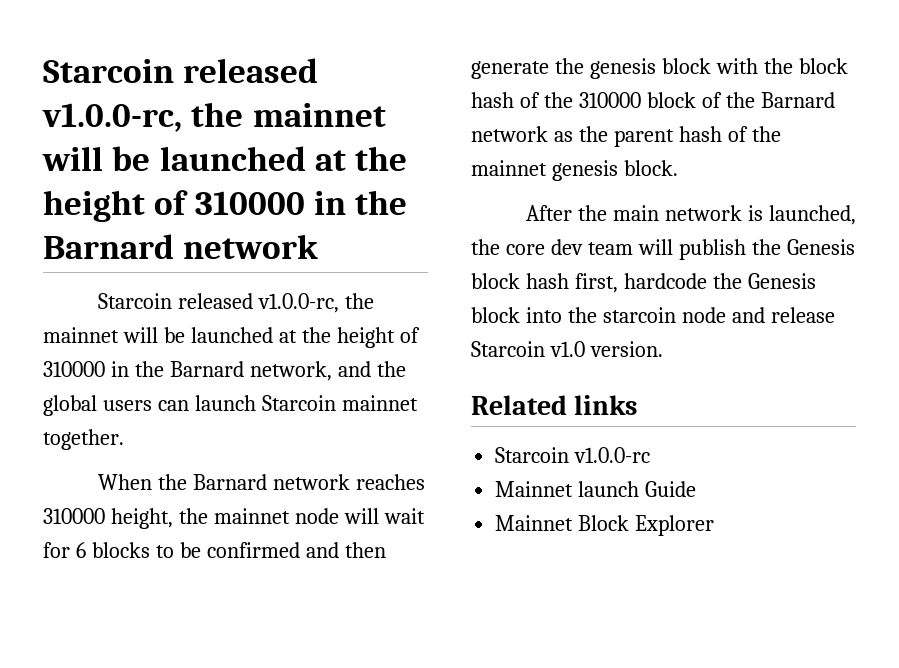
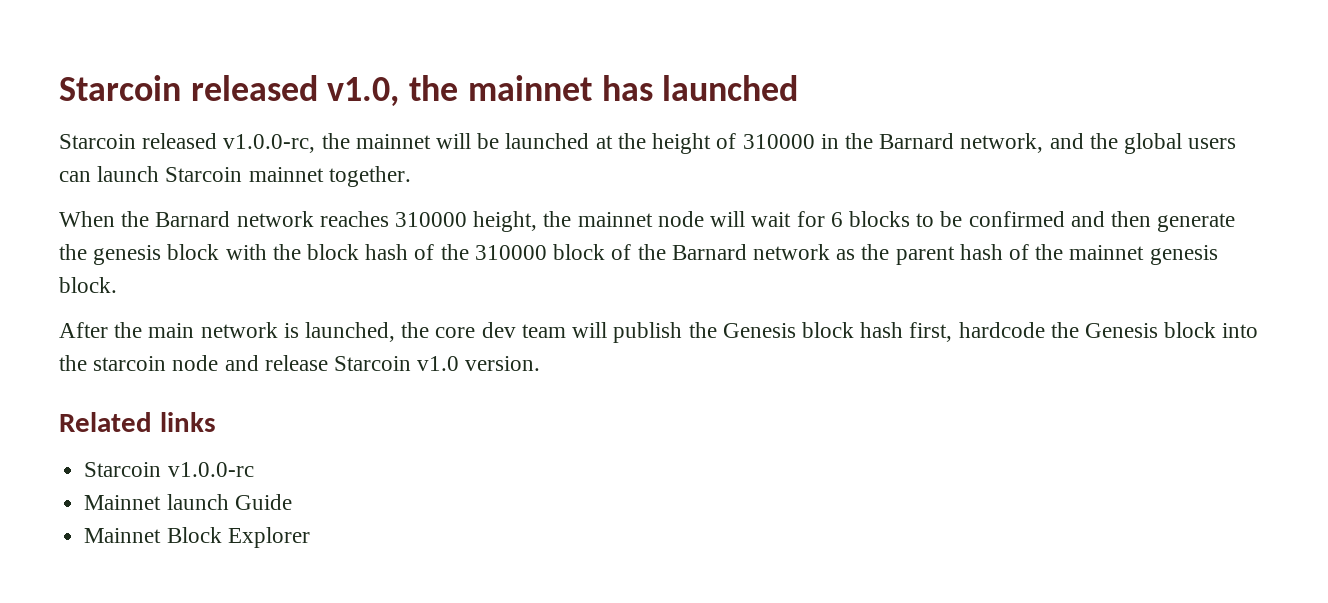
- Starcoin released v1.0.0-rc, the mainnet will be launched at the height of 310000 in the Barnard network
+ Starcoin released v1.0, the mainnet has launched

